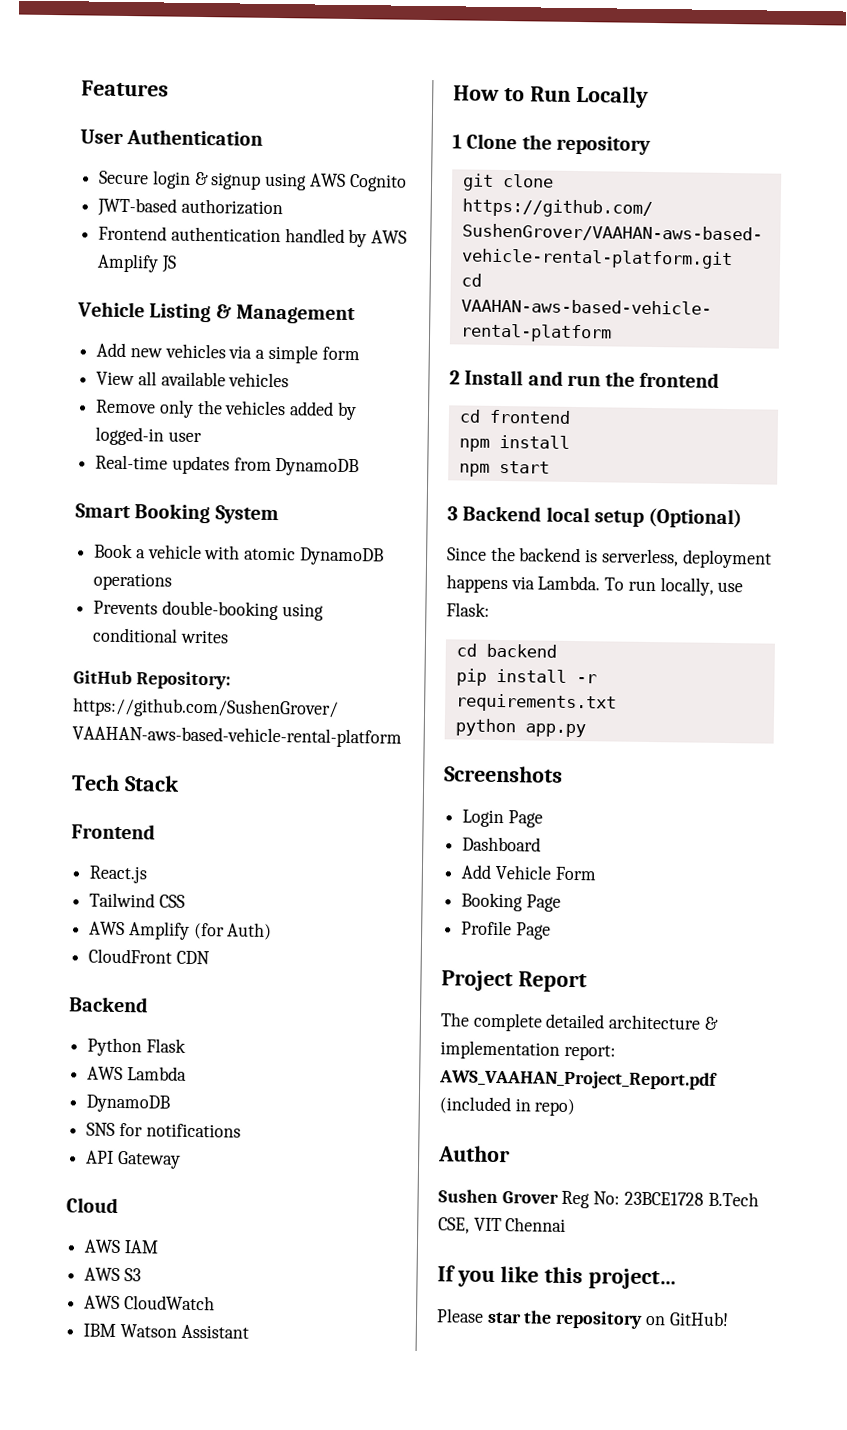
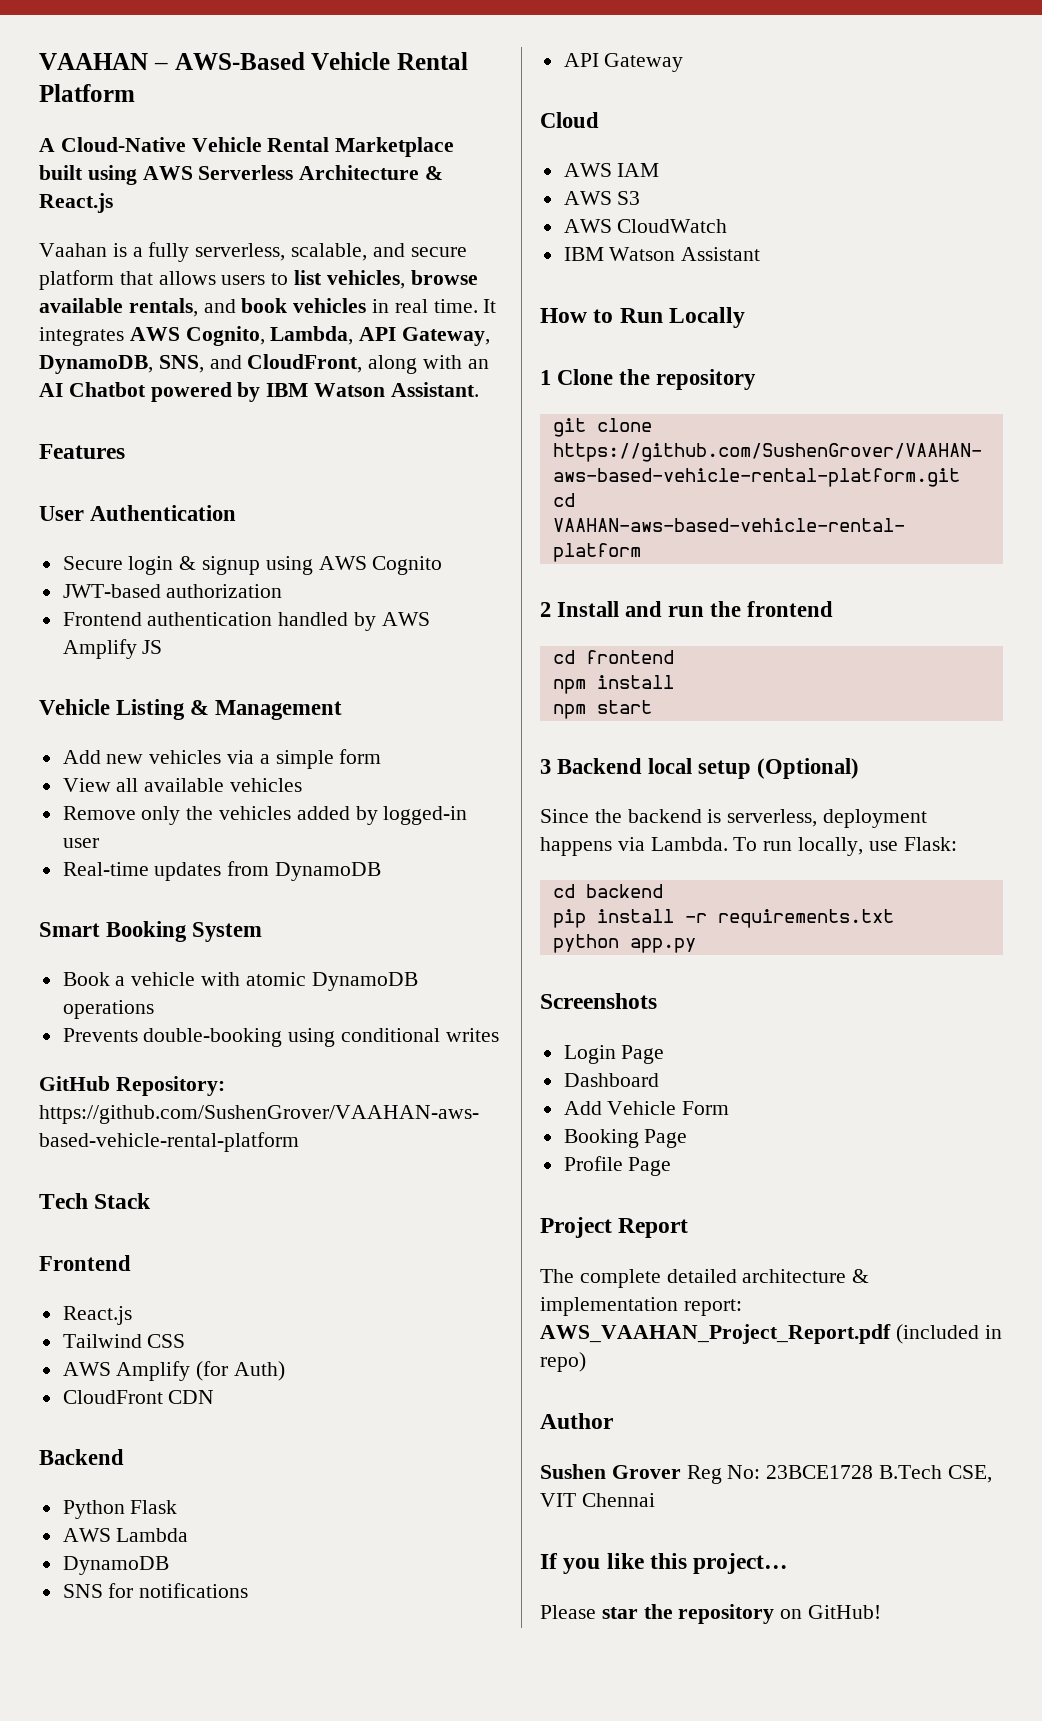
+ VAAHAN – AWS-Based Vehicle Rental Platform
+ A Cloud-Native Vehicle Rental Marketplace built using AWS Serverless Architecture & React.js
+ Vaahan is a fully serverless, scalable, and secure platform that allows users to list vehicles, browse available rentals, and book vehicles in real time. It integrates AWS Cognito, Lambda, API Gateway, DynamoDB, SNS, and CloudFront, along with an AI Chatbot powered by IBM Watson Assistant.

